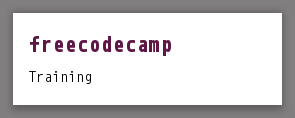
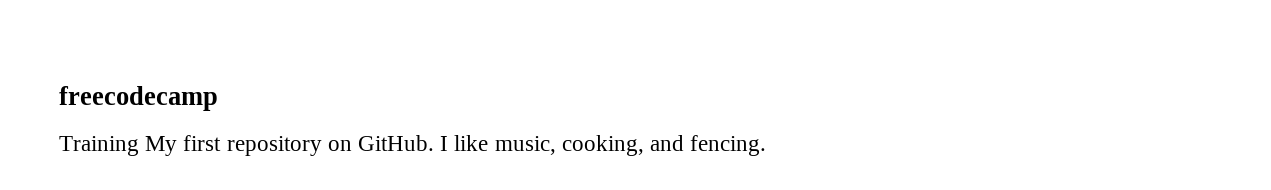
- Training
+ Training My first repository on GitHub. I like music, cooking, and fencing.

